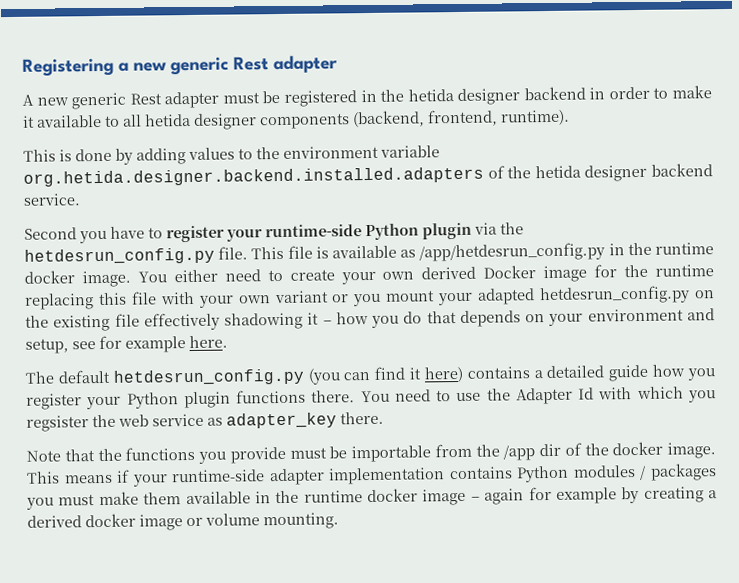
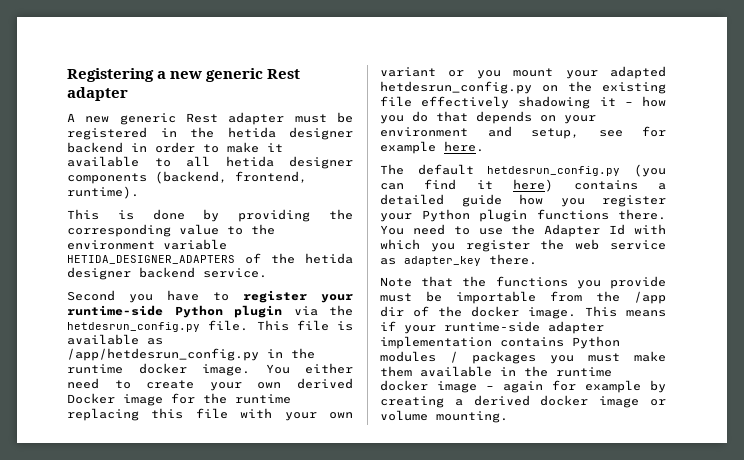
- This is done by adding values to the environment variable org.hetida.designer.backend.installed.adapters of the hetida designer backend service.
+ This is done by providing the corresponding value to the environment variable HETIDA_DESIGNER_ADAPTERS of the hetida designer backend service.
- You need to use the Adapter Id with which you regsister the web service as adapter_key there.
+ You need to use the Adapter Id with which you register the web service as adapter_key there.

